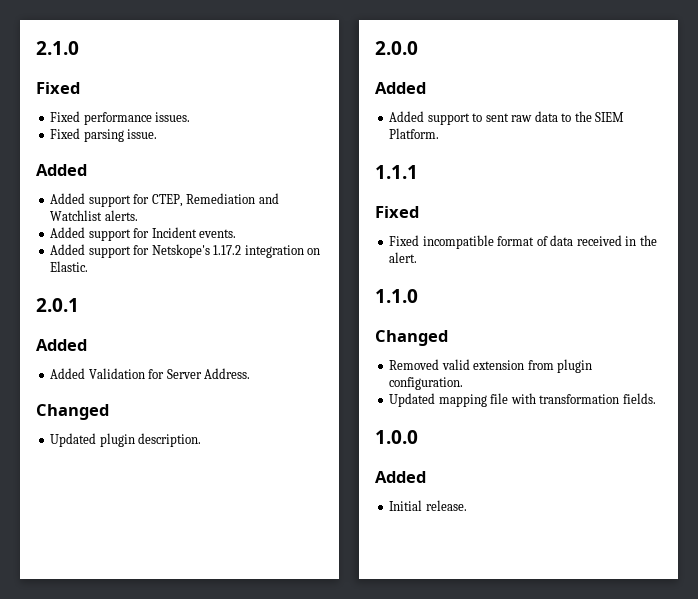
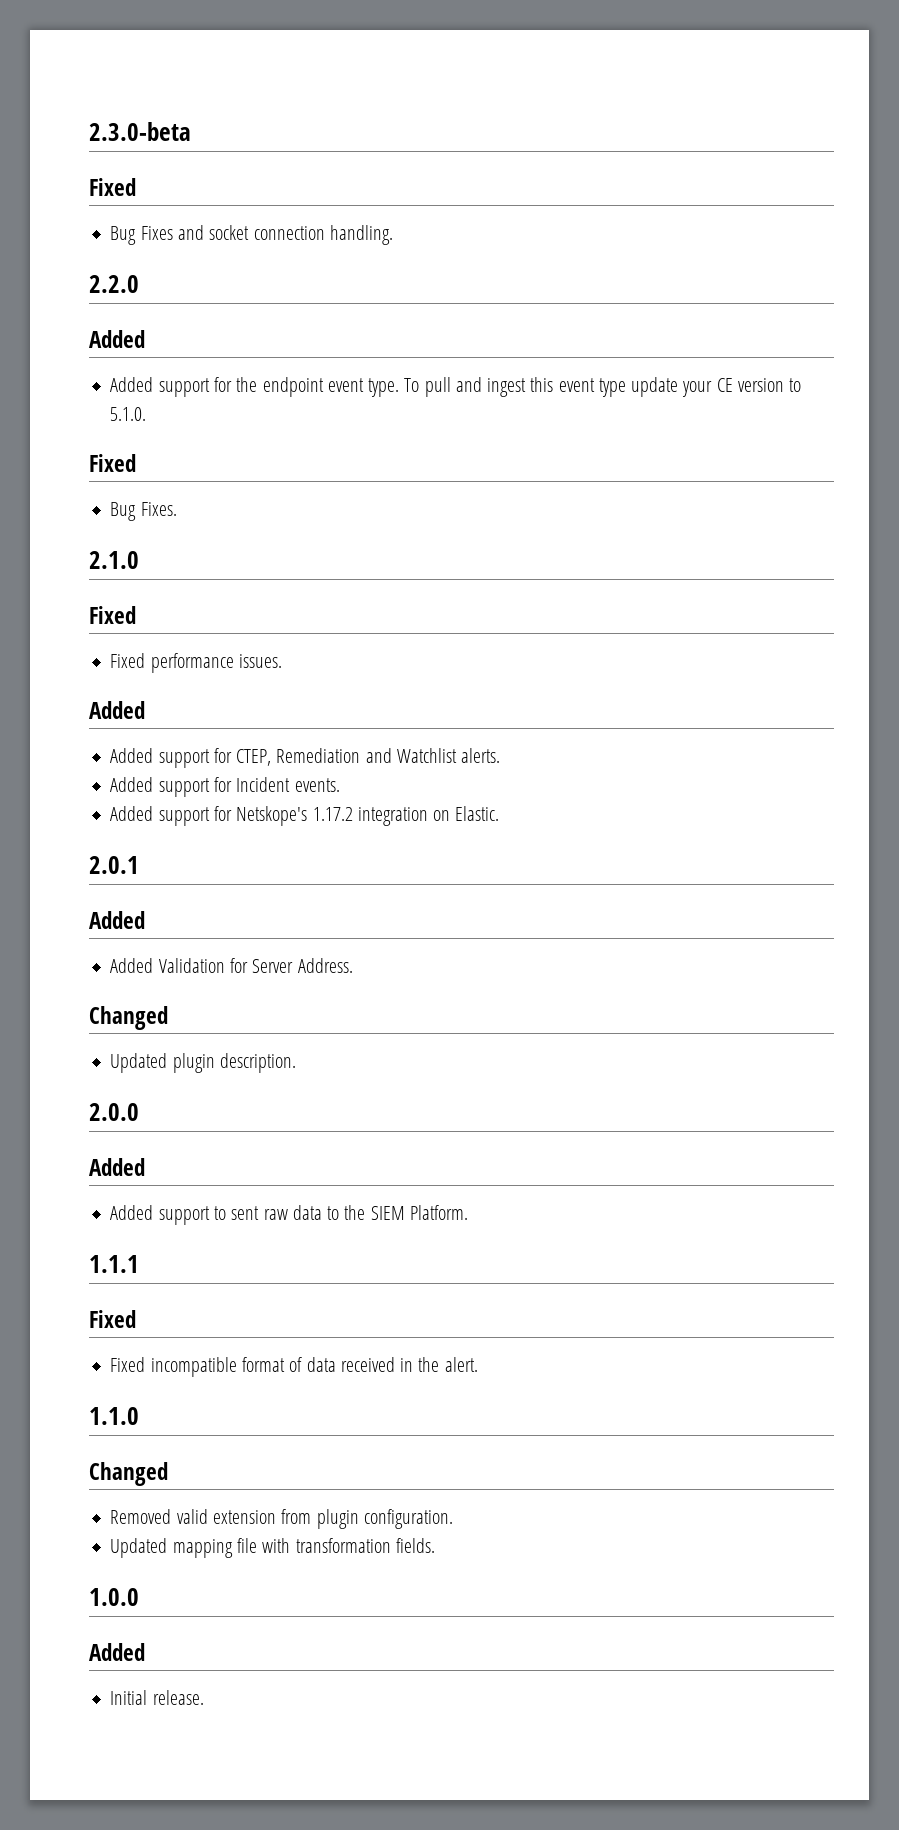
+ 2.3.0-beta
+ Fixed
+ Bug Fixes and socket connection handling.
+ 2.2.0
+ Added
+ Added support for the endpoint event type. To pull and ingest this event type update your CE version to 5.1.0.
+ Fixed
+ Bug Fixes.
- Fixed parsing issue.

